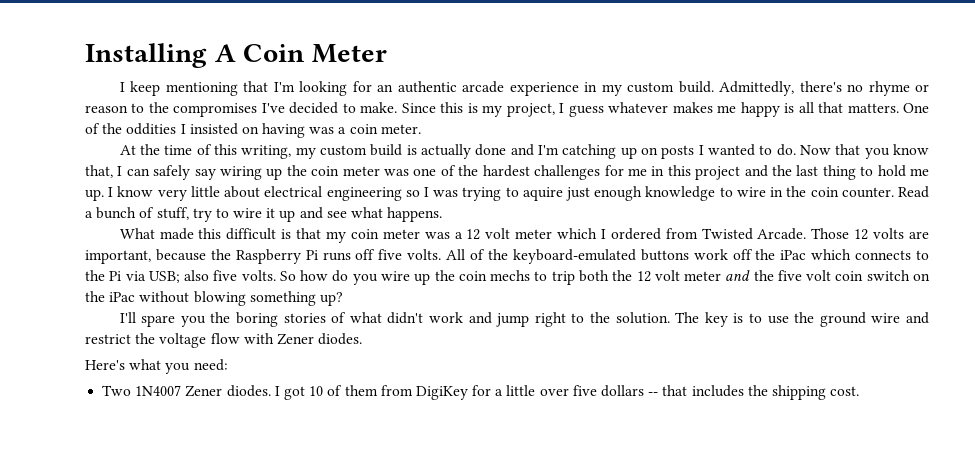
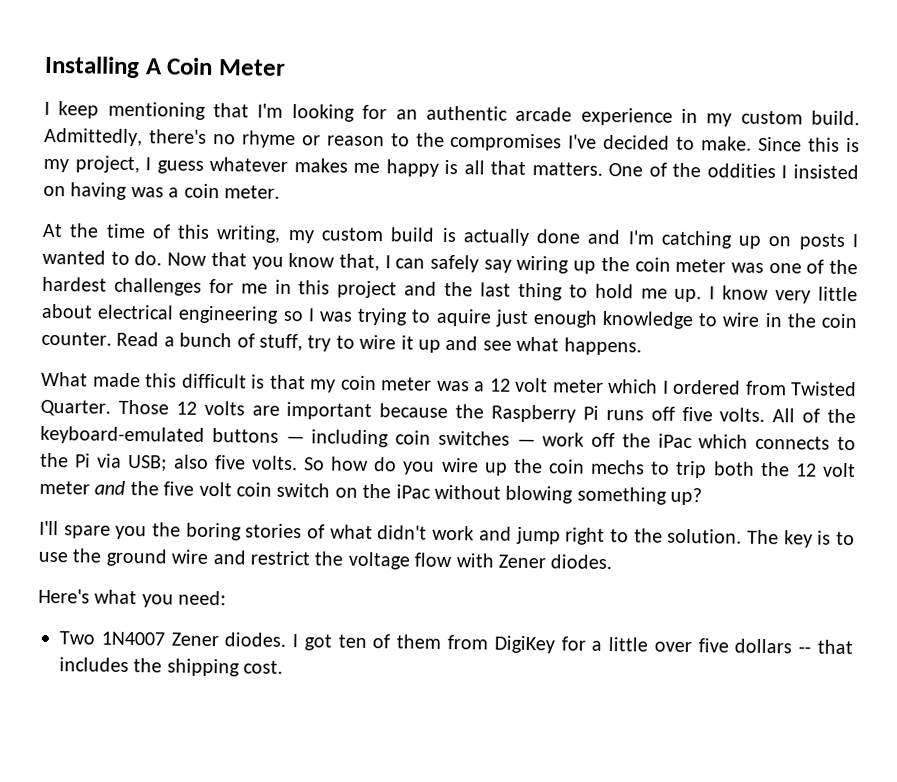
- What made this difficult is that my coin meter was a 12 volt meter which I ordered from Twisted Arcade.
+ What made this difficult is that my coin meter was a 12 volt meter which I ordered from Twisted Quarter.
- Those 12 volts are important, because the Raspberry Pi runs off five volts.
+ Those 12 volts are important because the Raspberry Pi runs off five volts.
- All of the keyboard-emulated buttons work off the iPac which connects to the Pi via USB; also five volts.
+ All of the keyboard-emulated buttons — including coin switches — work off the iPac which connects to the Pi via USB; also five volts.
- I got 10 of them from DigiKey for a little over five dollars -- that includes the shipping cost.
+ I got ten of them from DigiKey for a little over five dollars -- that includes the shipping cost.

